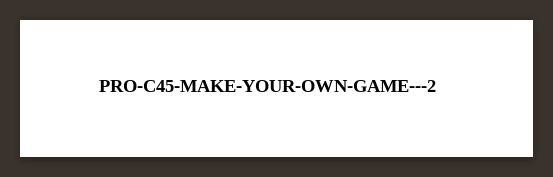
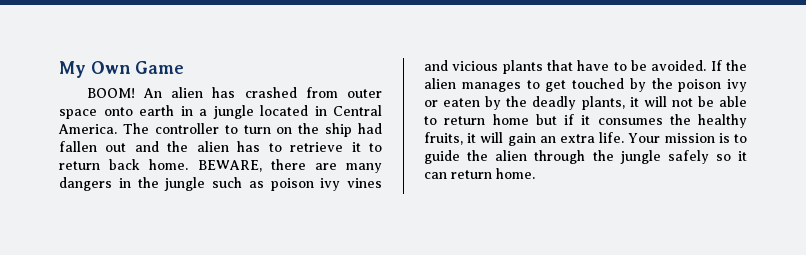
- PRO-C45-MAKE-YOUR-OWN-GAME---2
+ My Own Game
+ BOOM! An alien has crashed from outer space onto earth in a jungle located in Central America. The controller to turn on the ship had fallen out and the alien has to retrieve it to return back home. BEWARE, there are many dangers in the jungle such as poison ivy vines and vicious plants that have to be avoided. If the alien manages to get touched by the poison ivy or eaten by the deadly plants, it will not be able to return home but if it consumes the healthy fruits, it will gain an extra life. Your mission is to guide the alien through the jungle safely so it can return home.

